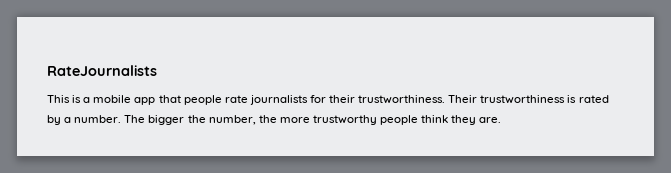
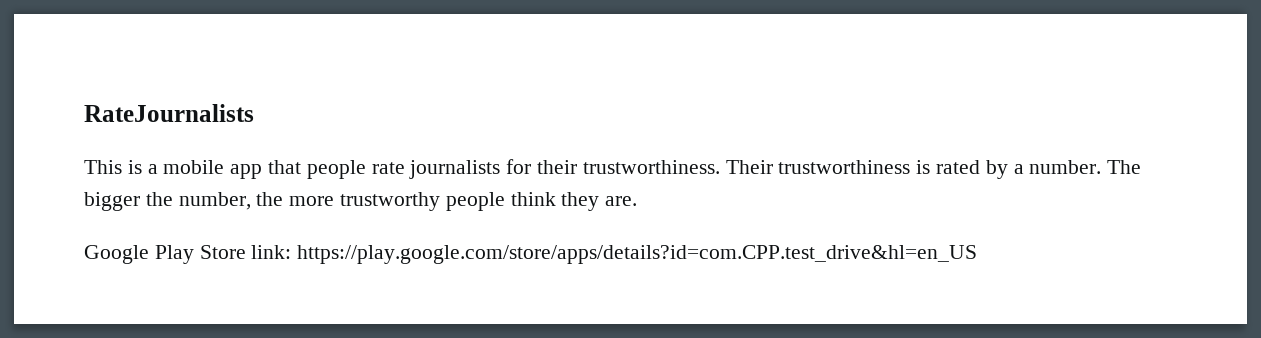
+ Google Play Store link: https://play.google.com/store/apps/details?id=com.CPP.test_drive&hl=en_US

